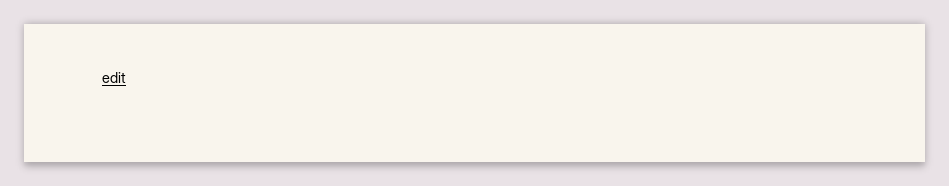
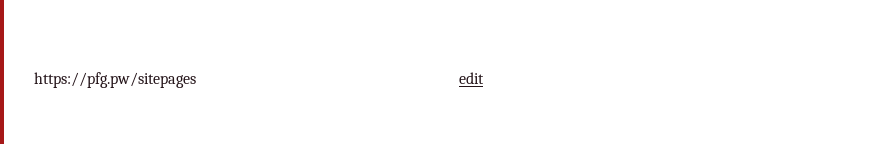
+ https://pfg.pw/sitepages

